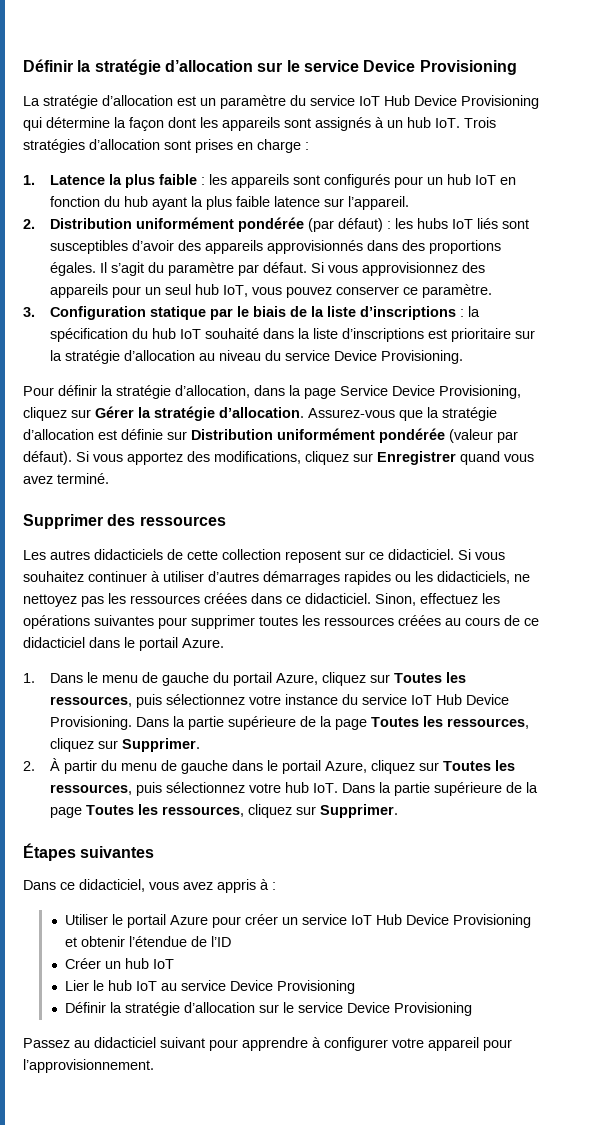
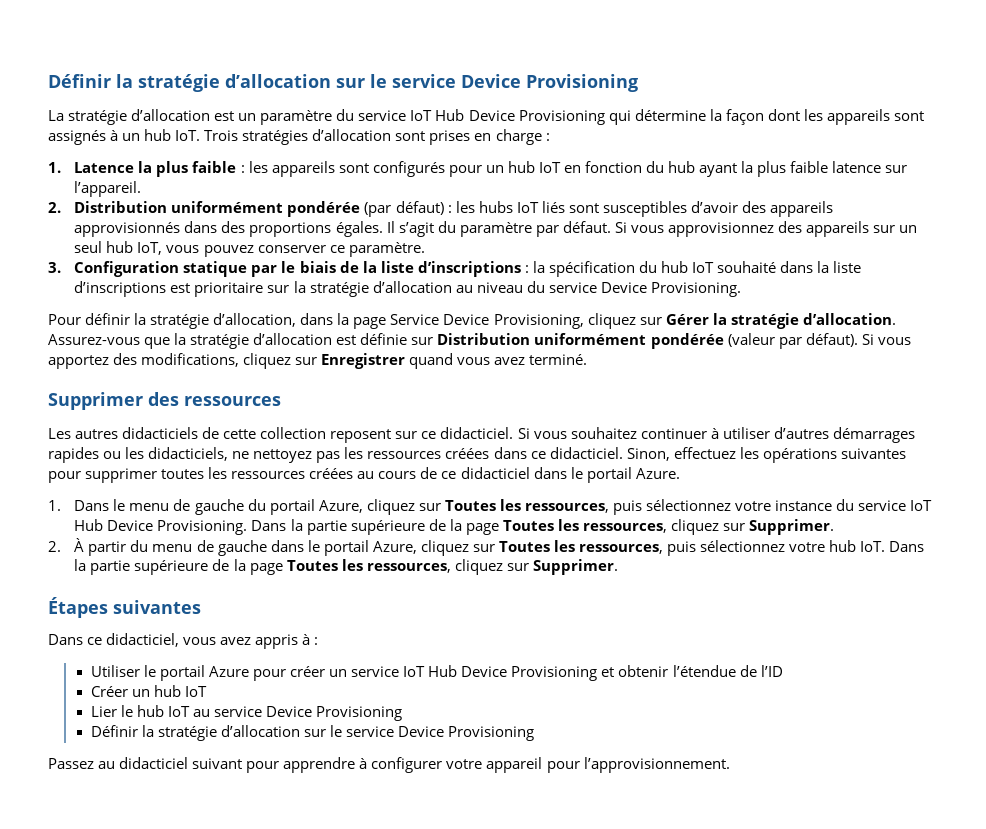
- Si vous approvisionnez des appareils pour un seul hub IoT, vous pouvez conserver ce paramètre.
+ Si vous approvisionnez des appareils sur un seul hub IoT, vous pouvez conserver ce paramètre.

